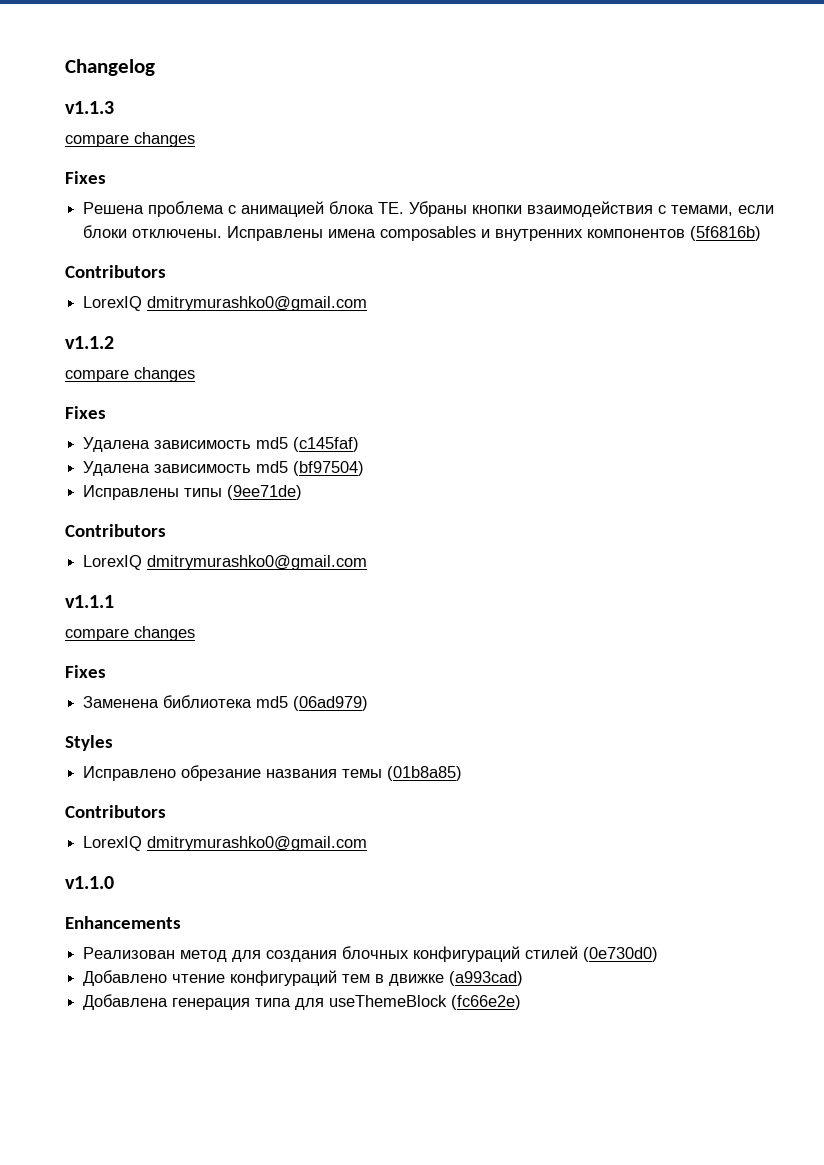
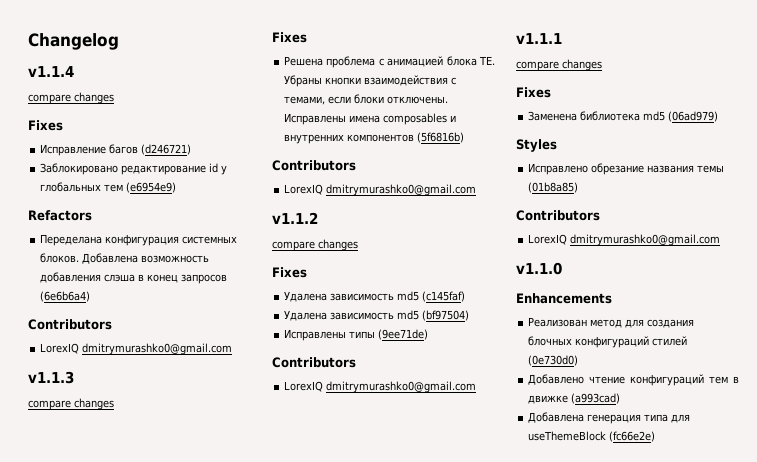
+ v1.1.4
+ compare changes
+ Fixes
+ Исправление багов (d246721)
+ Заблокировано редактирование id у глобальных тем (e6954e9)
+ Refactors
+ Переделана конфигурация системных блоков. Добавлена возможность добавления слэша в конец запросов (6e6b6a4)
+ Contributors
+ LorexIQ dmitrymurashko0@gmail.com

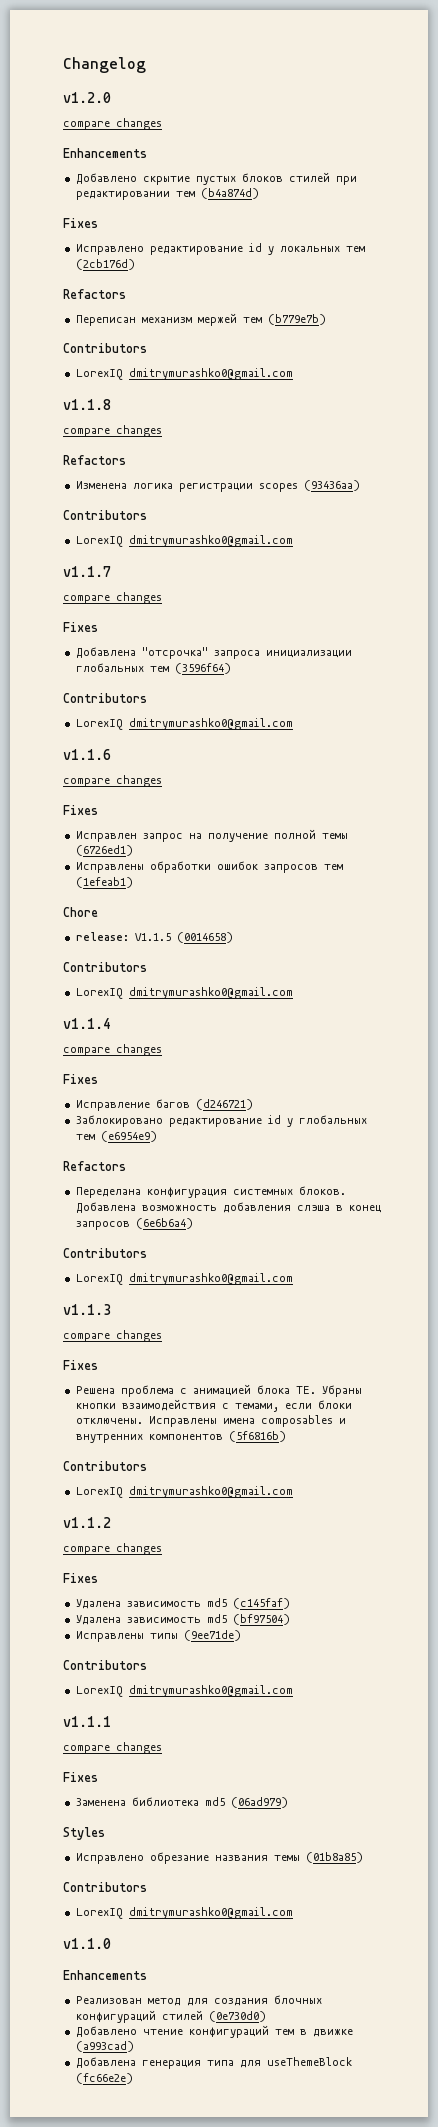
+ v1.2.0
+ compare changes
+ Enhancements
+ Добавлено скрытие пустых блоков стилей при редактировании тем (b4a874d)
+ Fixes
+ Исправлено редактирование id у локальных тем (2cb176d)
+ Refactors
+ Переписан механизм мержей тем (b779e7b)
+ Contributors
+ LorexIQ dmitrymurashko0@gmail.com
+ v1.1.8
+ compare changes
+ Refactors
+ Изменена логика регистрации scopes (93436aa)
+ Contributors
+ LorexIQ dmitrymurashko0@gmail.com
+ v1.1.7
+ compare changes
+ Fixes
+ Добавлена "отсрочка" запроса инициализации глобальных тем (3596f64)
+ Contributors
+ LorexIQ dmitrymurashko0@gmail.com
+ v1.1.6
+ compare changes
+ Fixes
+ Исправлен запрос на получение полной темы (6726ed1)
+ Исправлены обработки ошибок запросов тем (1efeab1)
+ Chore
+ release: V1.1.5 (0014658)
+ Contributors
+ LorexIQ dmitrymurashko0@gmail.com

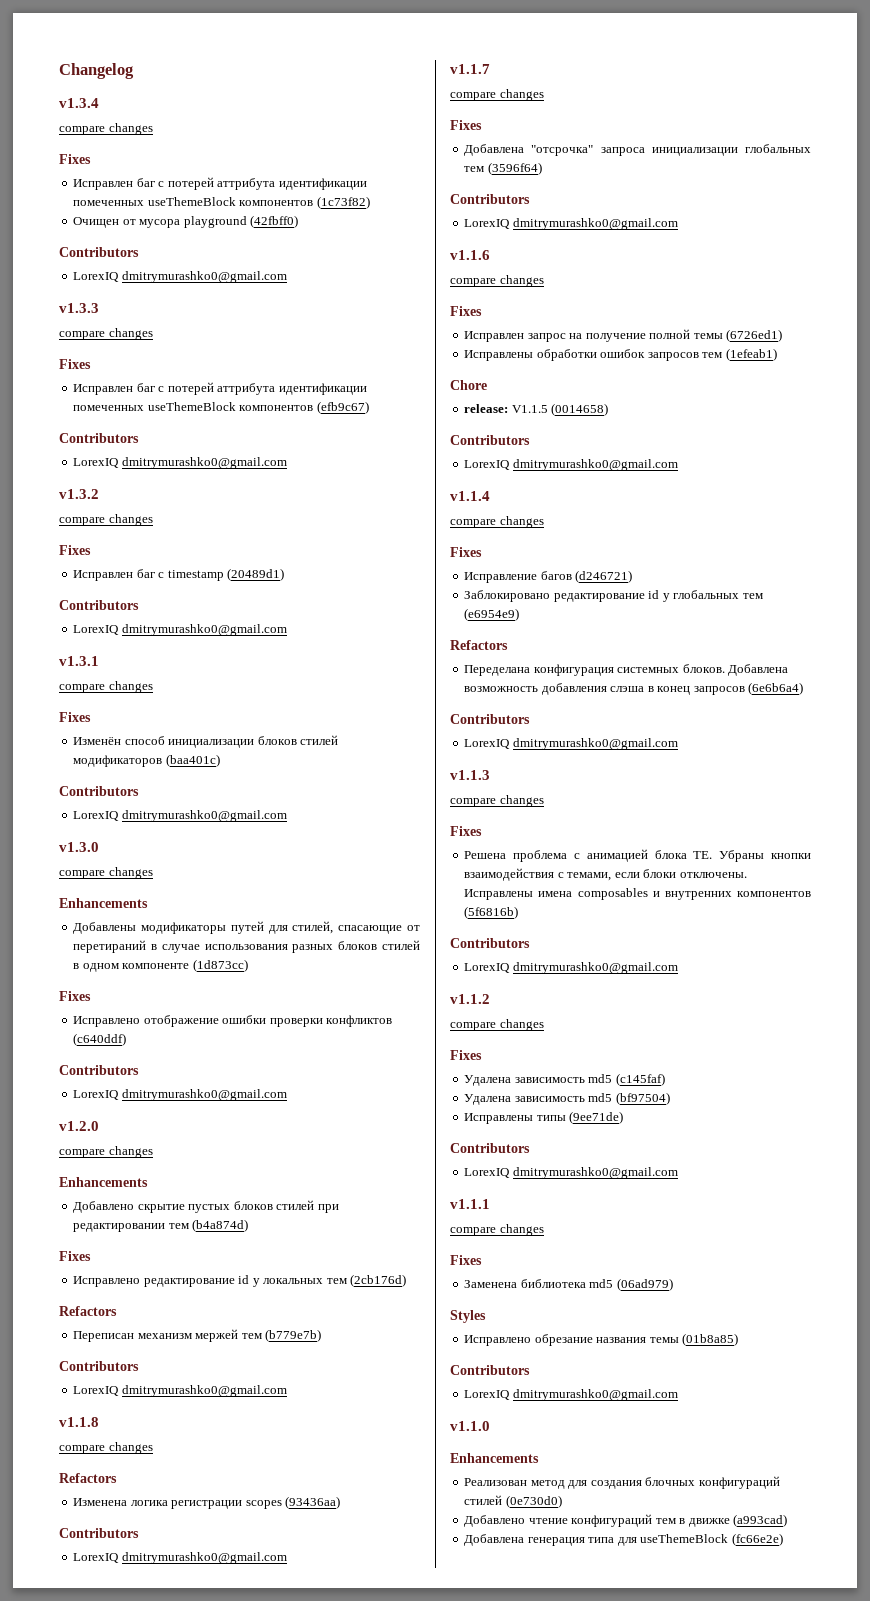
+ v1.3.4
+ compare changes
+ Fixes
+ Исправлен баг с потерей аттрибута идентификации помеченных useThemeBlock компонентов (1c73f82)
+ Очищен от мусора playground (42fbff0)
+ Contributors
+ LorexIQ dmitrymurashko0@gmail.com
+ v1.3.3
+ compare changes
+ Fixes
+ Исправлен баг с потерей аттрибута идентификации помеченных useThemeBlock компонентов (efb9c67)
+ Contributors
+ LorexIQ dmitrymurashko0@gmail.com
+ v1.3.2
+ compare changes
+ Fixes
+ Исправлен баг с timestamp (20489d1)
+ Contributors
+ LorexIQ dmitrymurashko0@gmail.com
+ v1.3.1
+ compare changes
+ Fixes
+ Изменён способ инициализации блоков стилей модификаторов (baa401c)
+ Contributors
+ LorexIQ dmitrymurashko0@gmail.com
+ v1.3.0
+ compare changes
+ Enhancements
+ Добавлены модификаторы путей для стилей, спасающие от перетираний в случае использования разных блоков стилей в одном компоненте (1d873cc)
+ Fixes
+ Исправлено отображение ошибки проверки конфликтов (c640ddf)
+ Contributors
+ LorexIQ dmitrymurashko0@gmail.com

